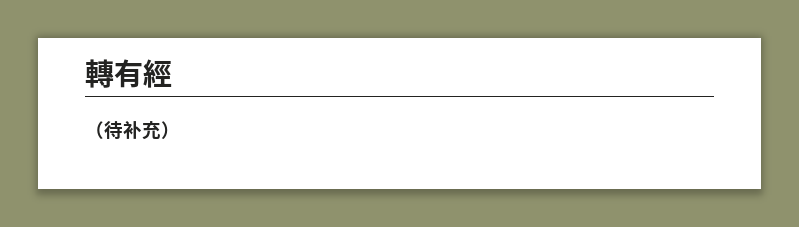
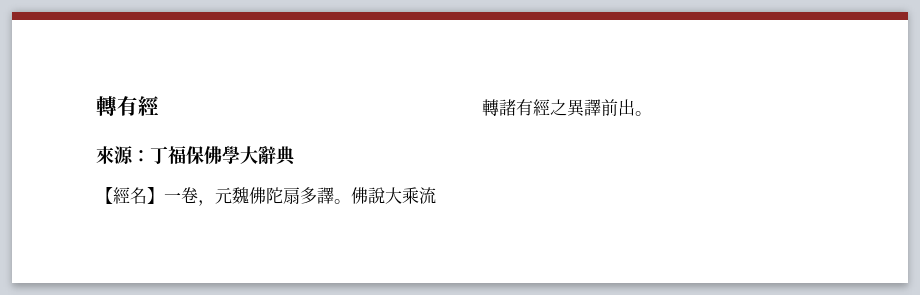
- （待补充）
+ 來源：丁福保佛學大辭典
+ 【經名】一卷，元魏佛陀扇多譯。佛說大乘流轉諸有經之異譯前出。

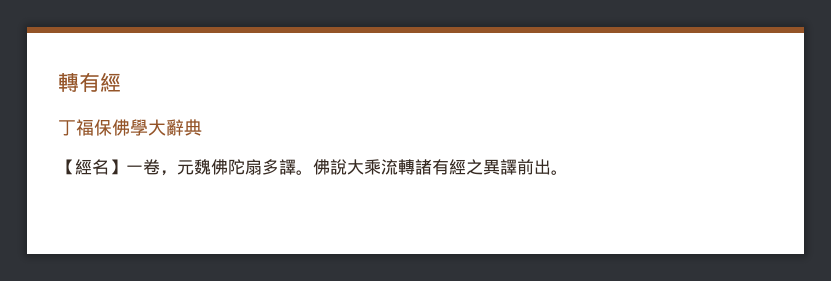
- 來源：丁福保佛學大辭典
+ 丁福保佛學大辭典

